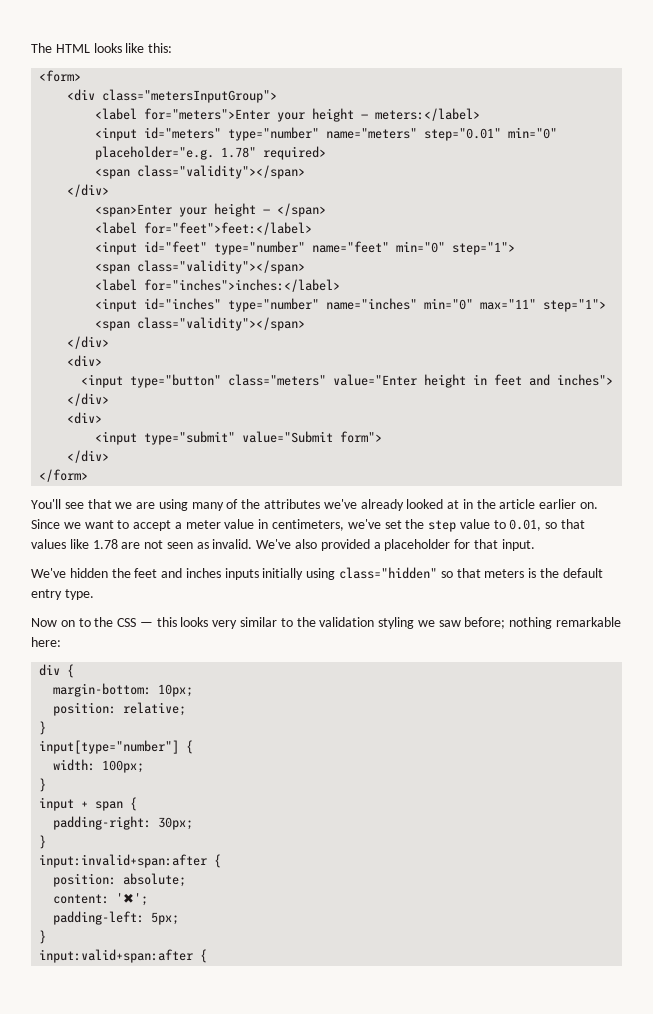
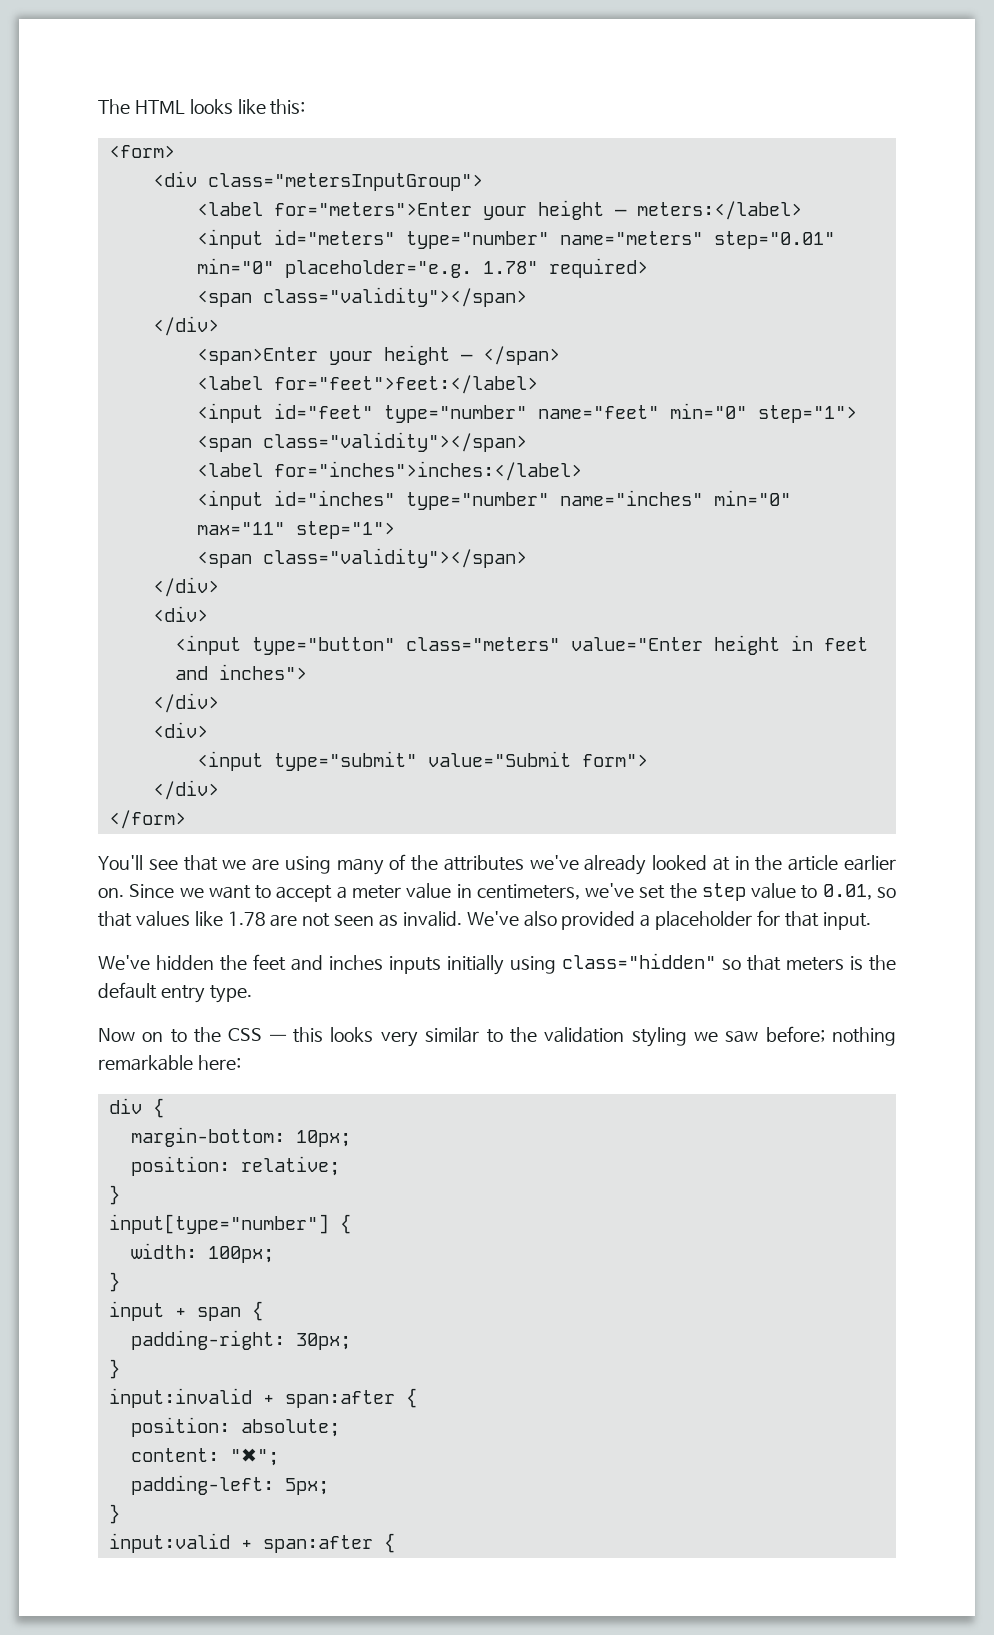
- input:invalid+span:after {
+ input:invalid + span:after {
- content: '✖';
+ content: "✖";
- input:valid+span:after {
+ input:valid + span:after {

